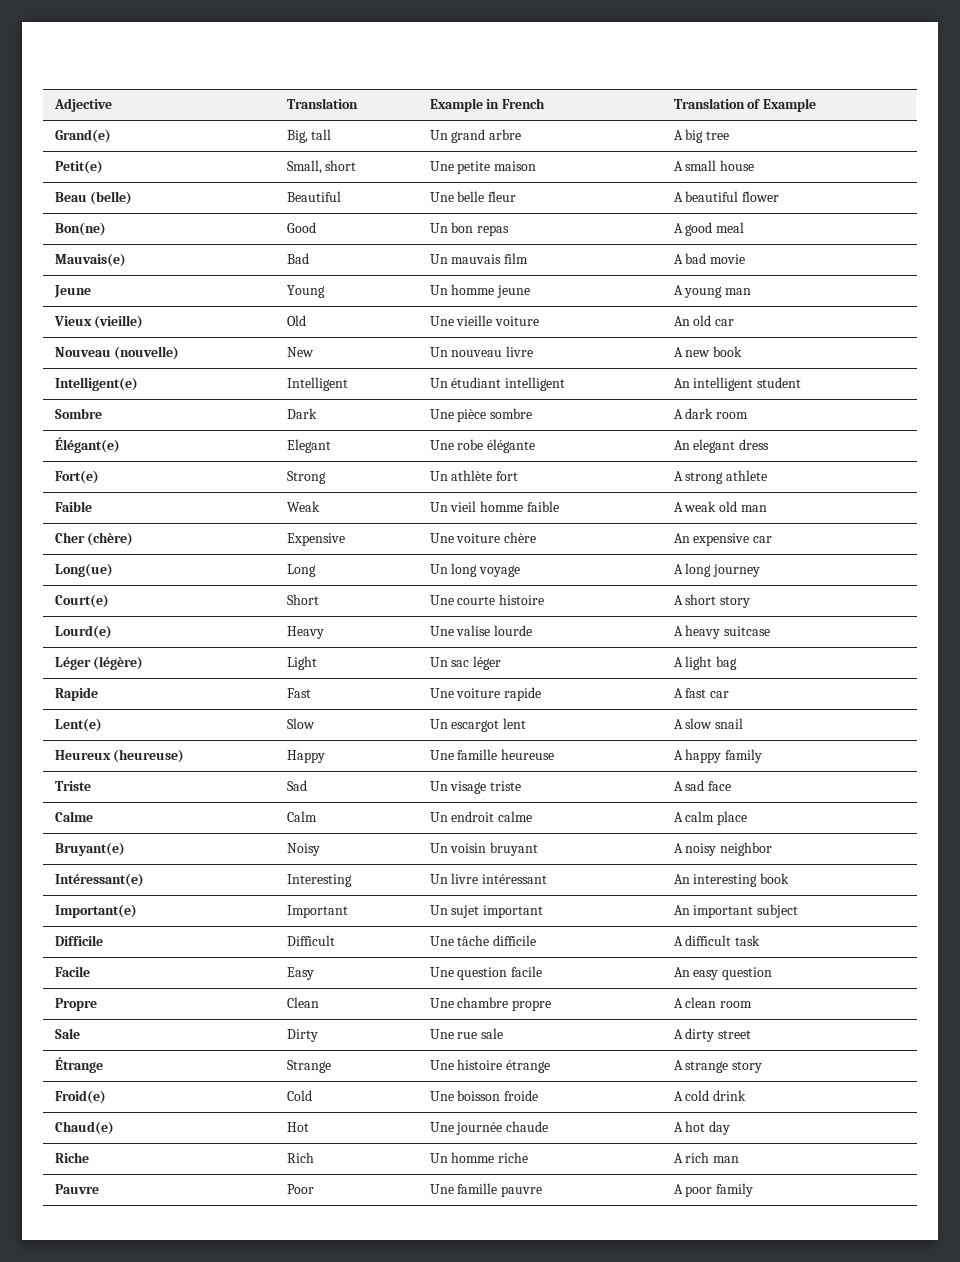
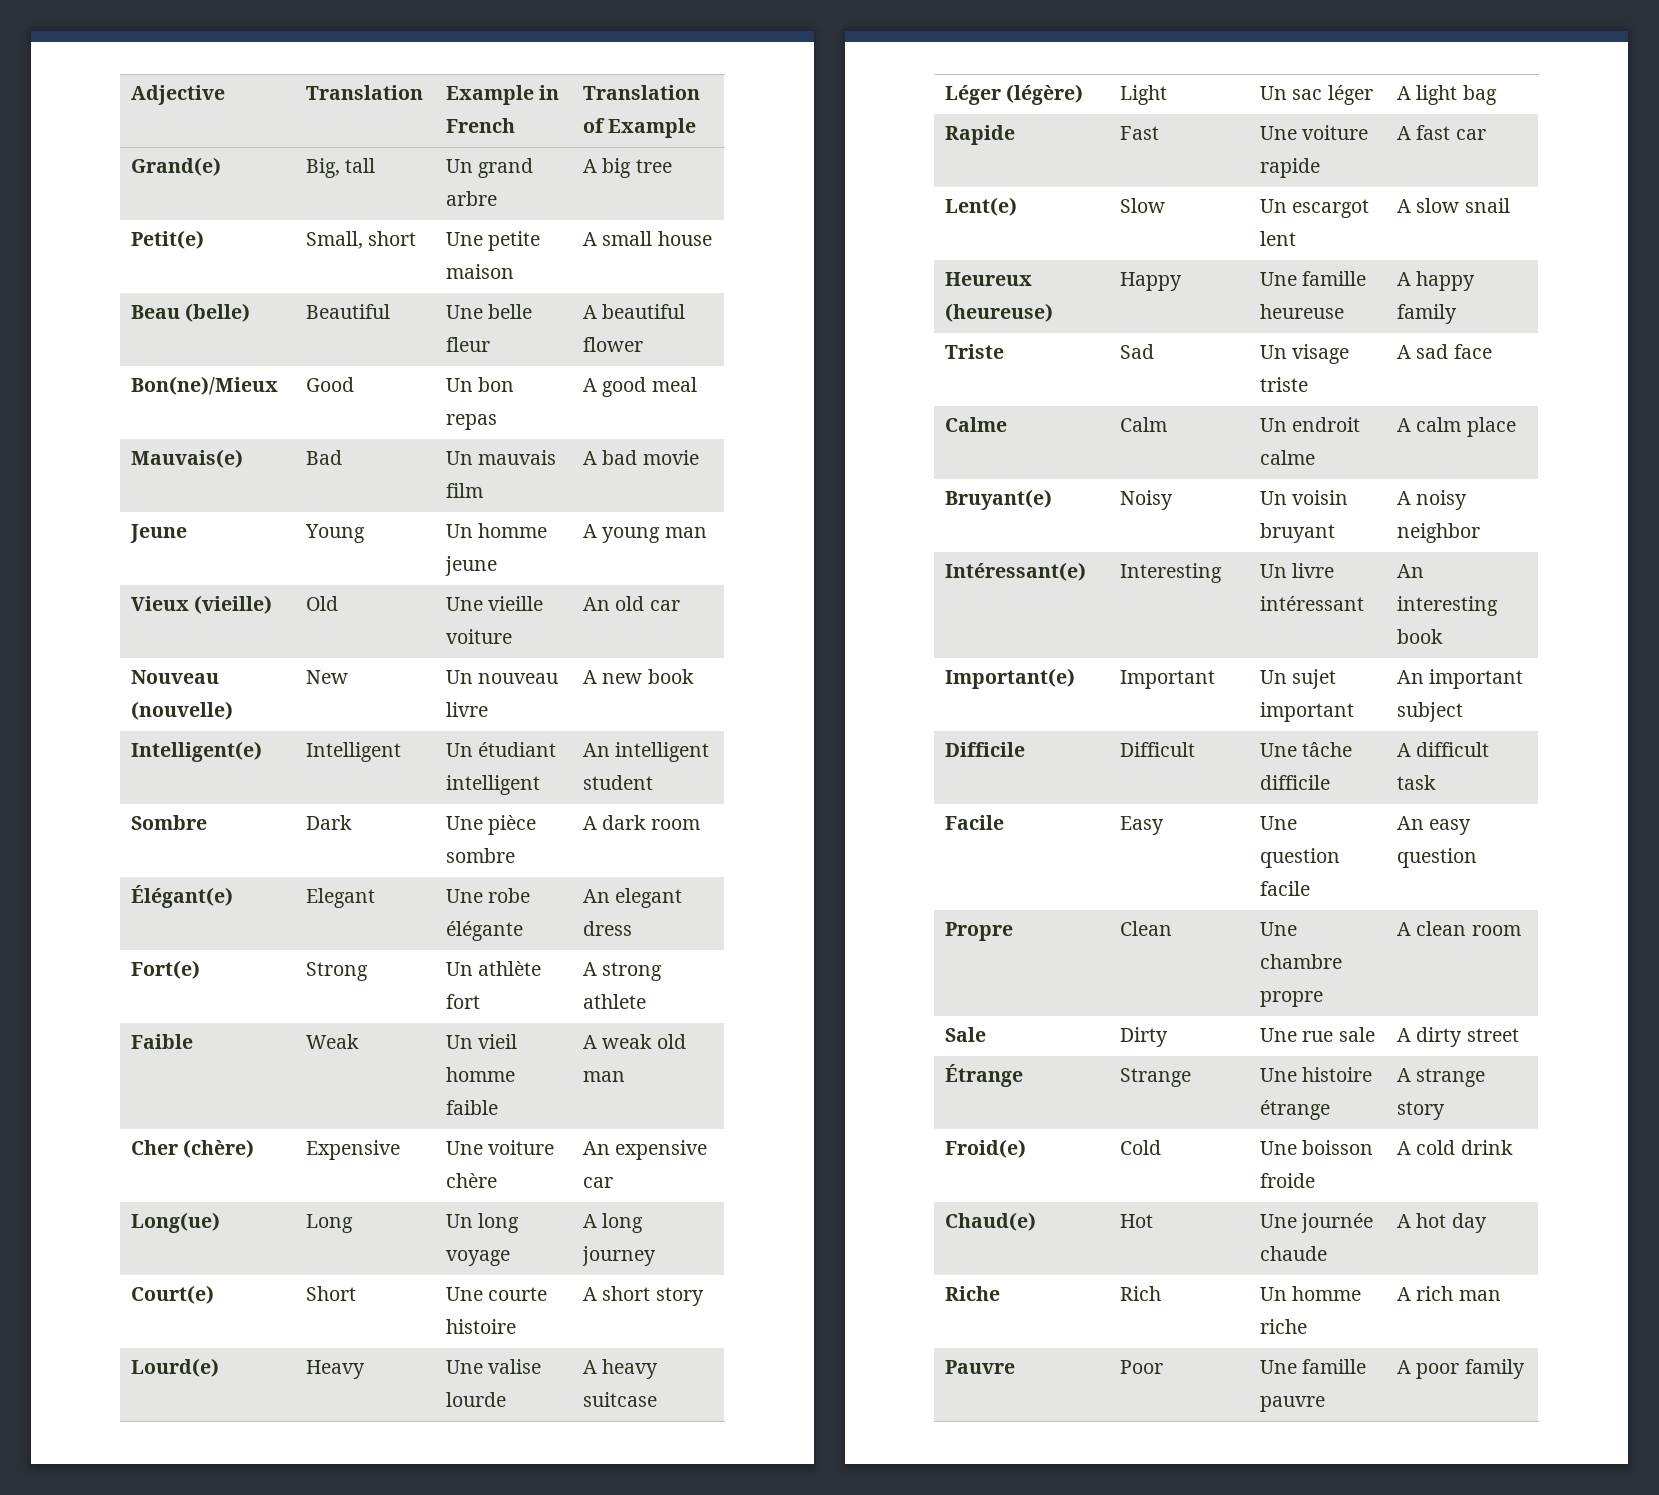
- Bon(ne) | Good | Un bon repas | A good meal
+ Bon(ne)/Mieux | Good | Un bon repas | A good meal

